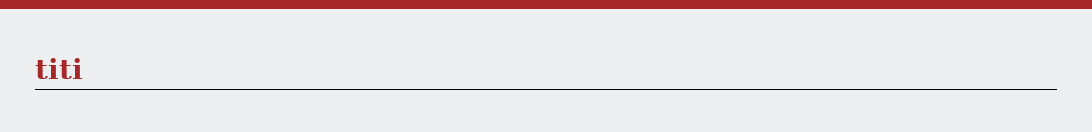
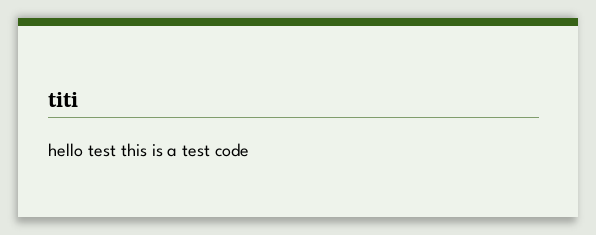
+ hello test this is a test code

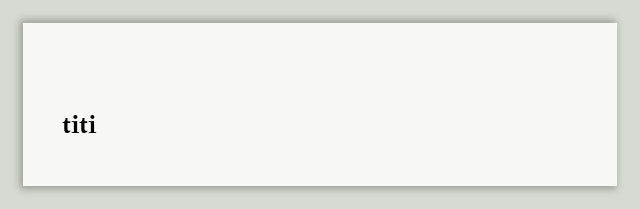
- hello test this is a test code

